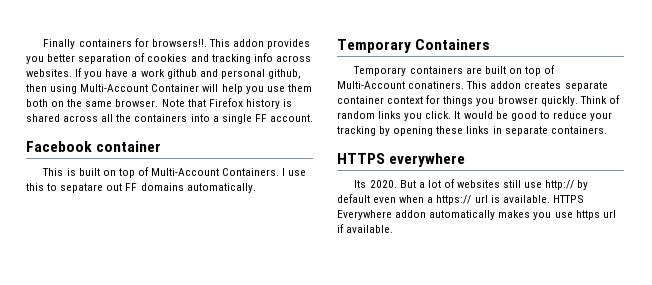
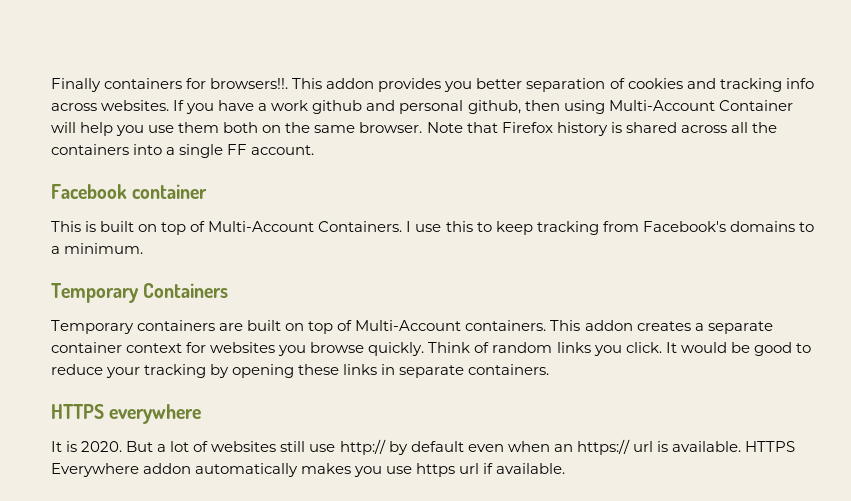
- I use this to sepatare out FF domains automatically.
+ I use this to keep tracking from Facebook's domains to a minimum.
- Temporary containers are built on top of Multi-Account conatiners.
+ Temporary containers are built on top of Multi-Account containers.
- This addon creates separate container context for things you browser quickly.
+ This addon creates a separate container context for websites you browse quickly.
- Its 2020.
+ It is 2020.
- But a lot of websites still use http:// by default even when a https:// url is available.
+ But a lot of websites still use http:// by default even when an https:// url is available.

